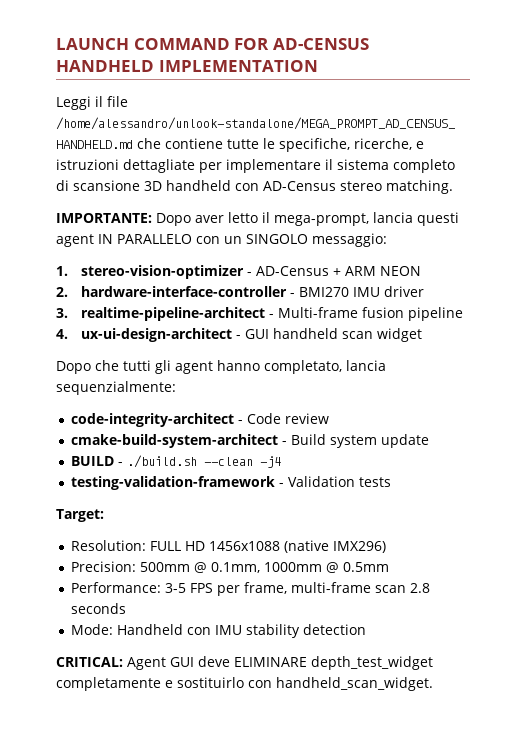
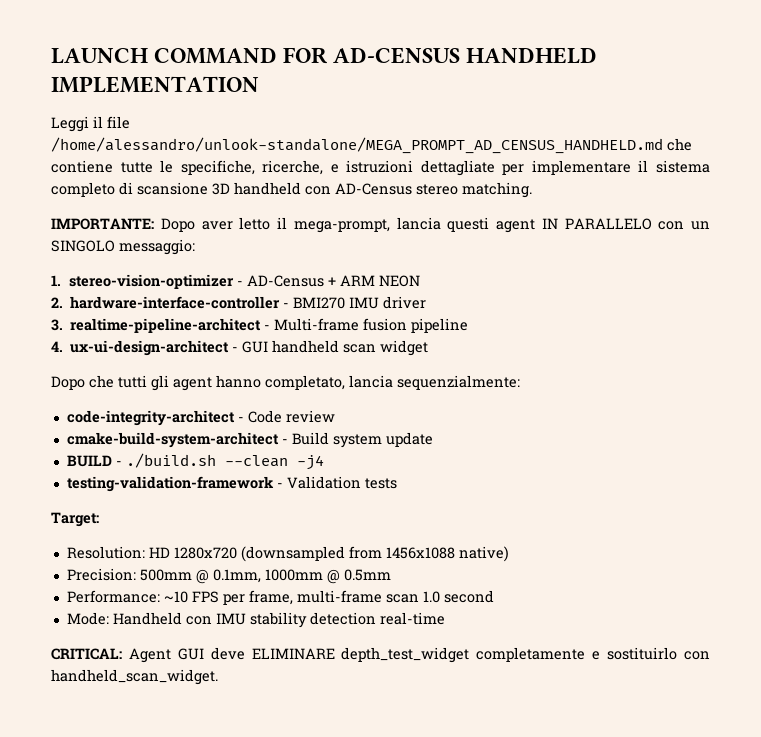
- Resolution: FULL HD 1456x1088 (native IMX296)
+ Resolution: HD 1280x720 (downsampled from 1456x1088 native)
- Performance: 3-5 FPS per frame, multi-frame scan 2.8 seconds
+ Performance: ~10 FPS per frame, multi-frame scan 1.0 second
- Mode: Handheld con IMU stability detection
+ Mode: Handheld con IMU stability detection real-time

